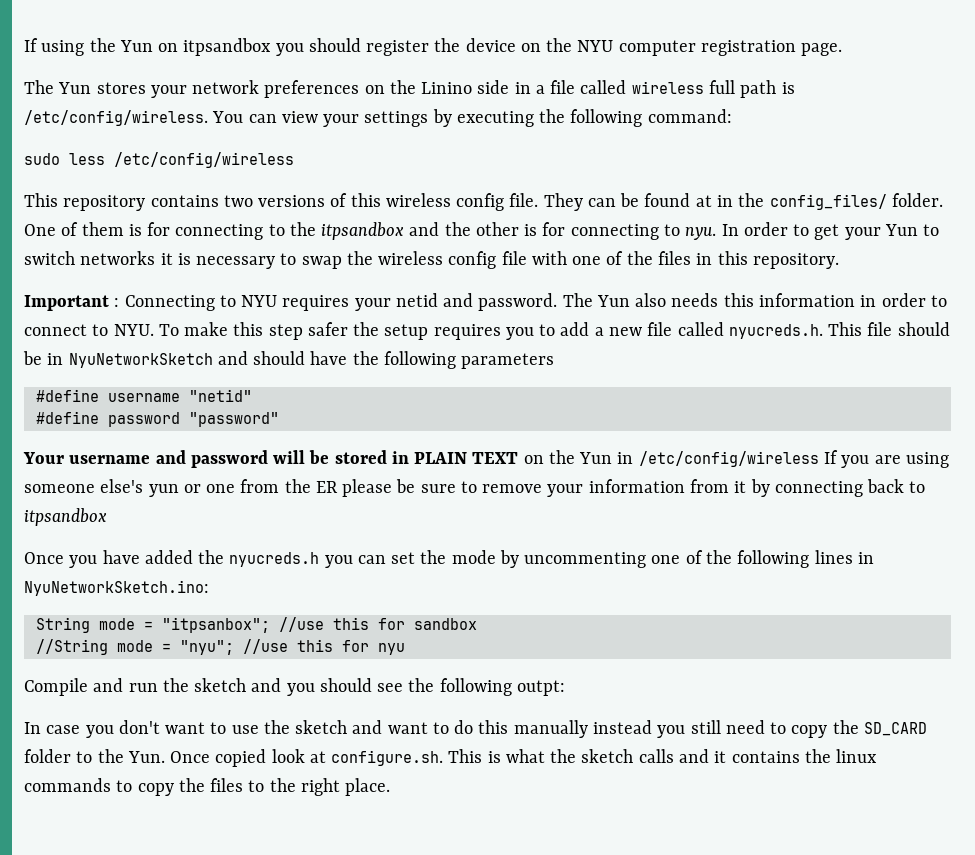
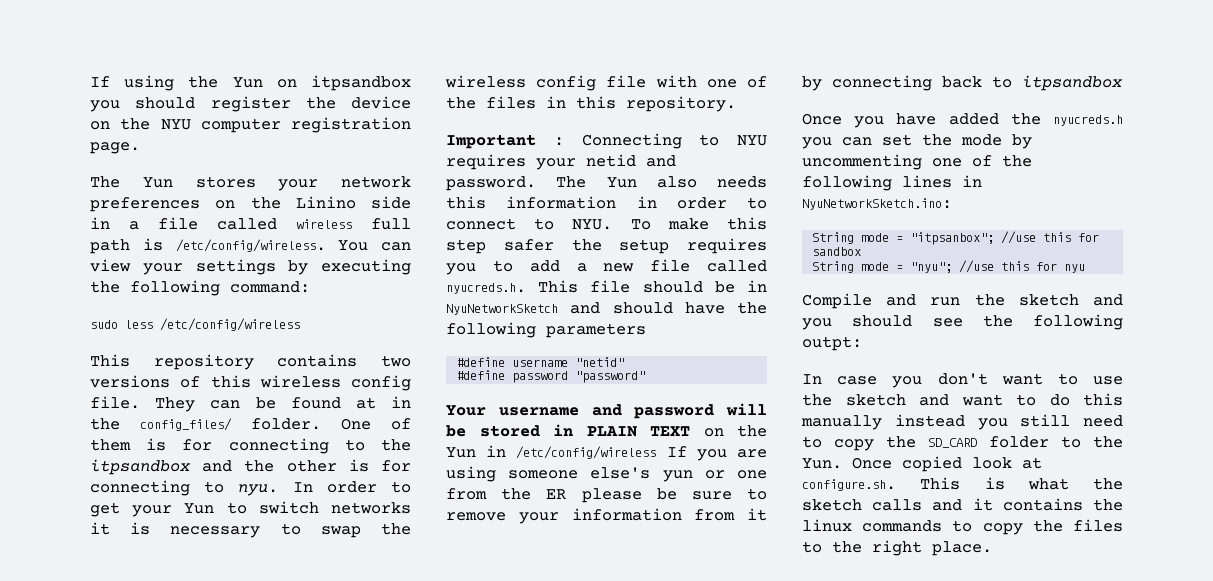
- //String mode = "nyu"; //use this for nyu
+ String mode = "nyu"; //use this for nyu

